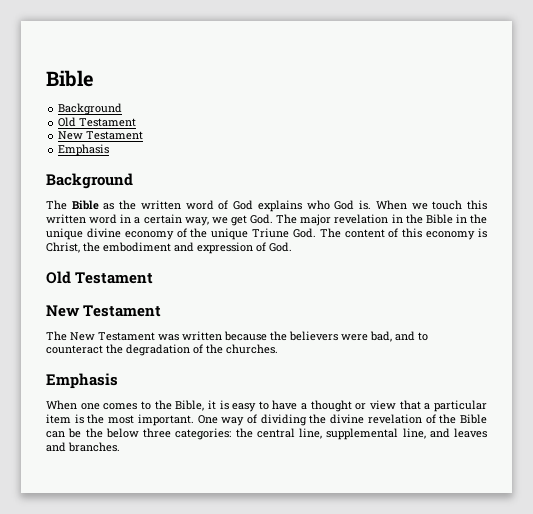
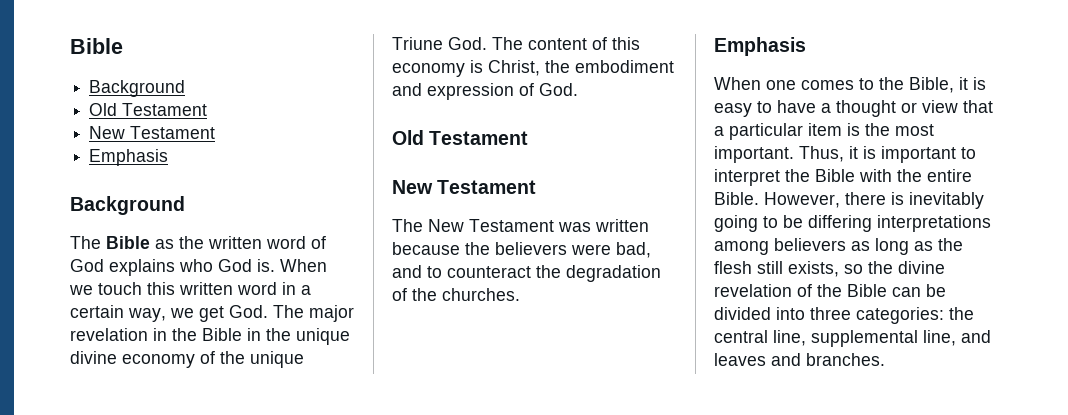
- One way of dividing the divine revelation of the Bible can be the below three categories: the central line, supplemental line, and leaves and branches.
+ Thus, it is important to interpret the Bible with the entire Bible. However, there is inevitably going to be differing interpretations among believers as long as the flesh still exists, so the divine revelation of the Bible can be divided into three categories: the central line, supplemental line, and leaves and branches.

